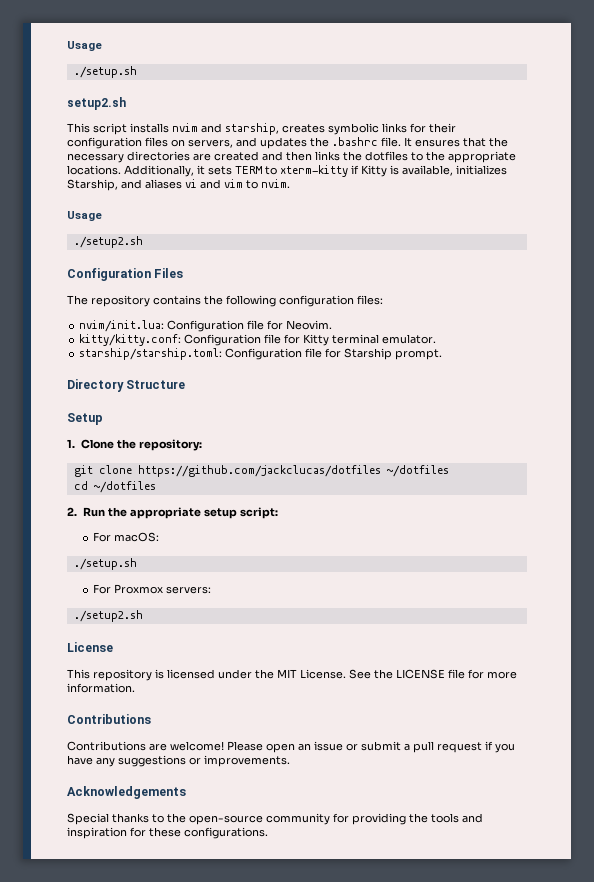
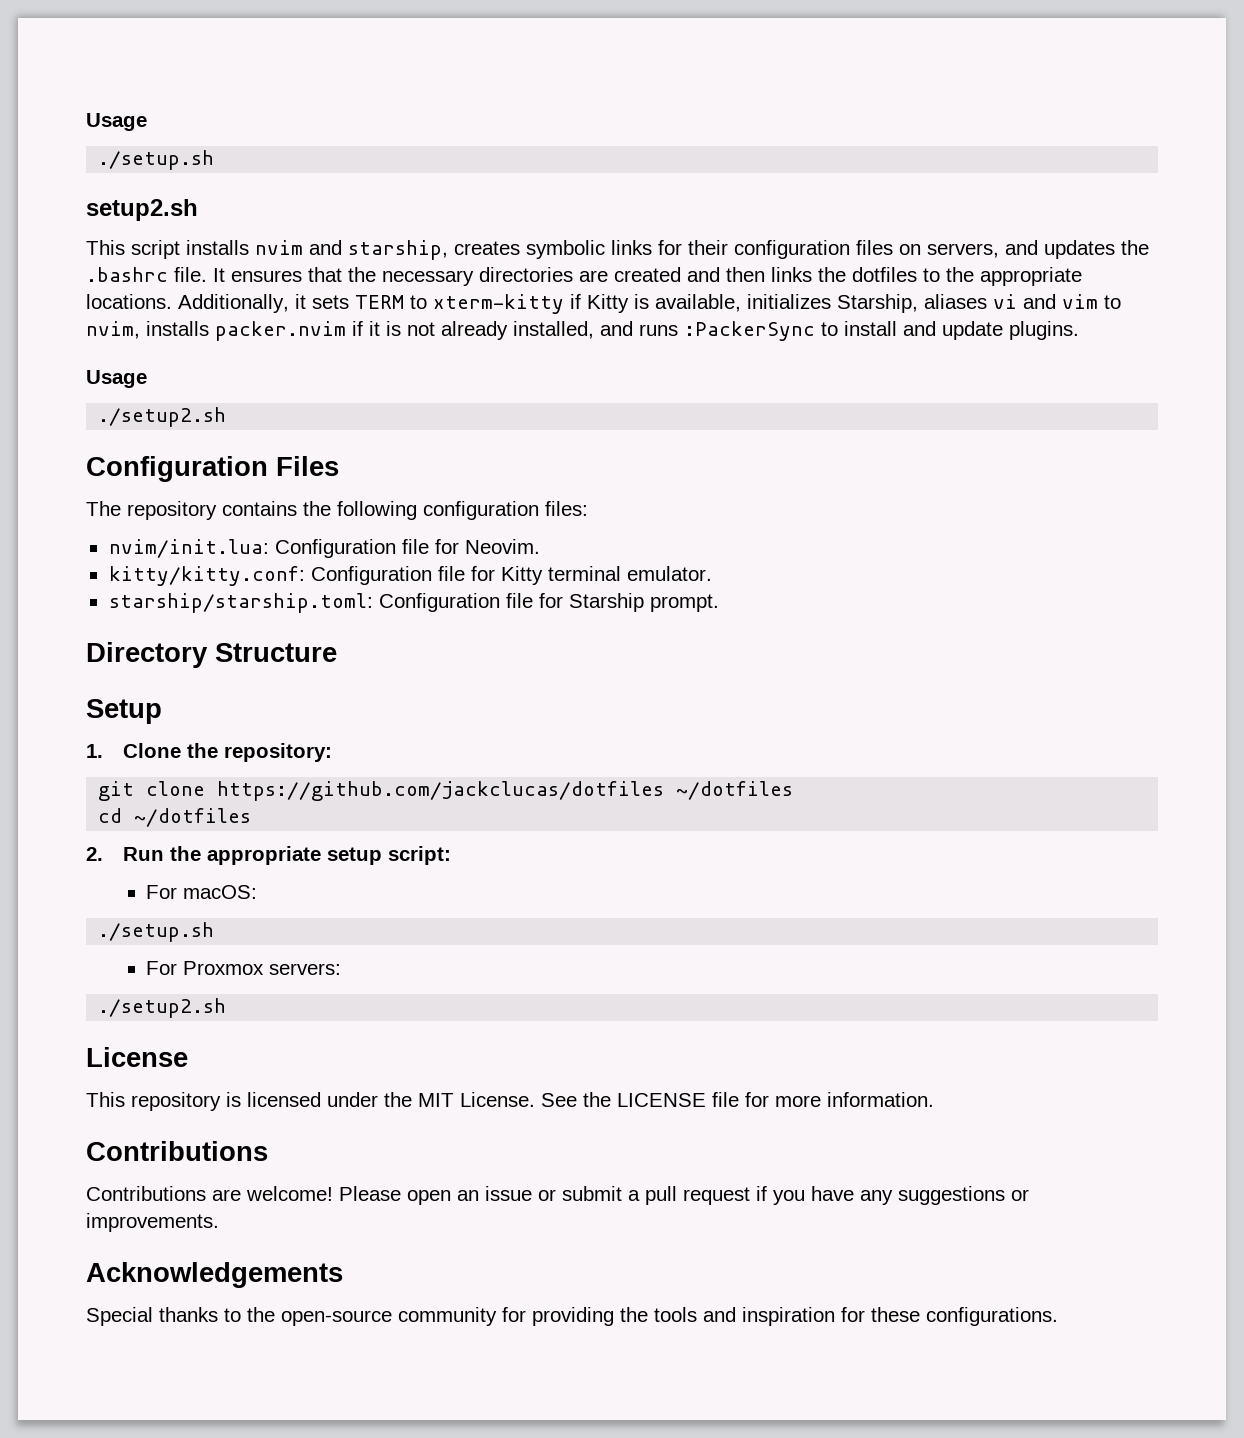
- Additionally, it sets TERM to xterm-kitty if Kitty is available, initializes Starship, and aliases vi and vim to nvim.
+ Additionally, it sets TERM to xterm-kitty if Kitty is available, initializes Starship, aliases vi and vim to nvim, installs packer.nvim if it is not already installed, and runs :PackerSync to install and update plugins.

